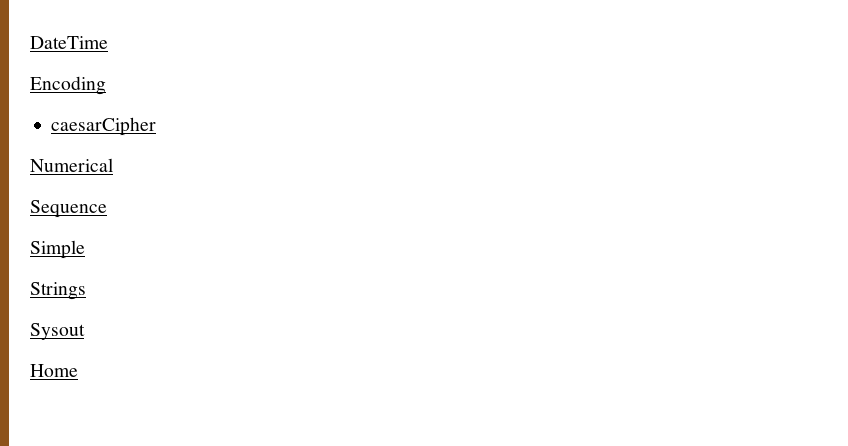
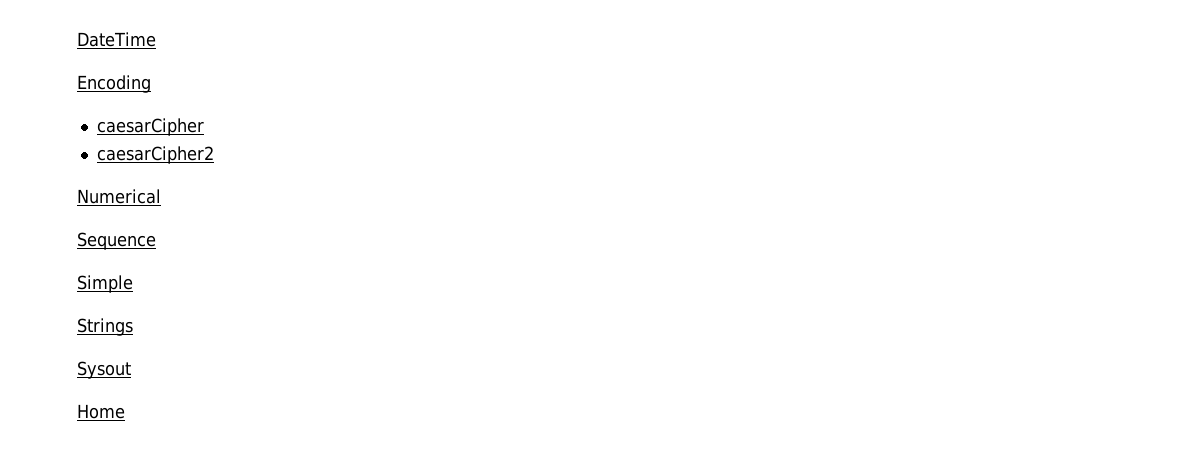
+ caesarCipher2

